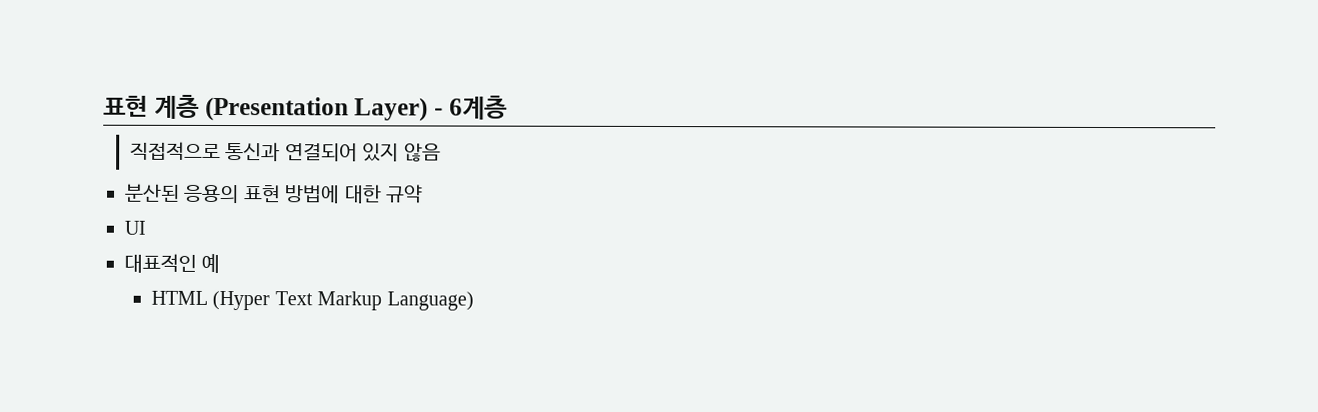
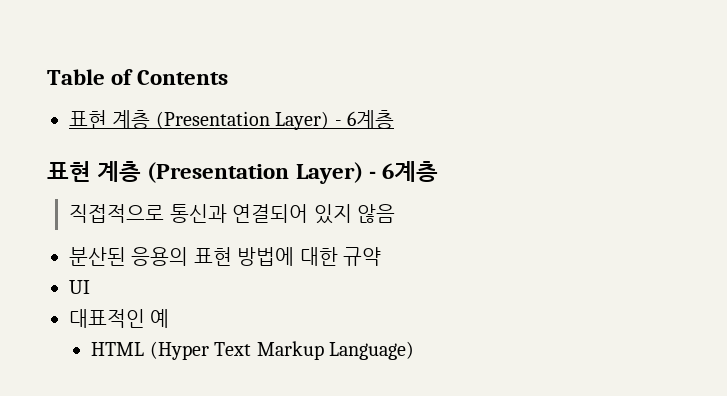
+ Table of Contents
+ 표현 계층 (Presentation Layer) - 6계층

